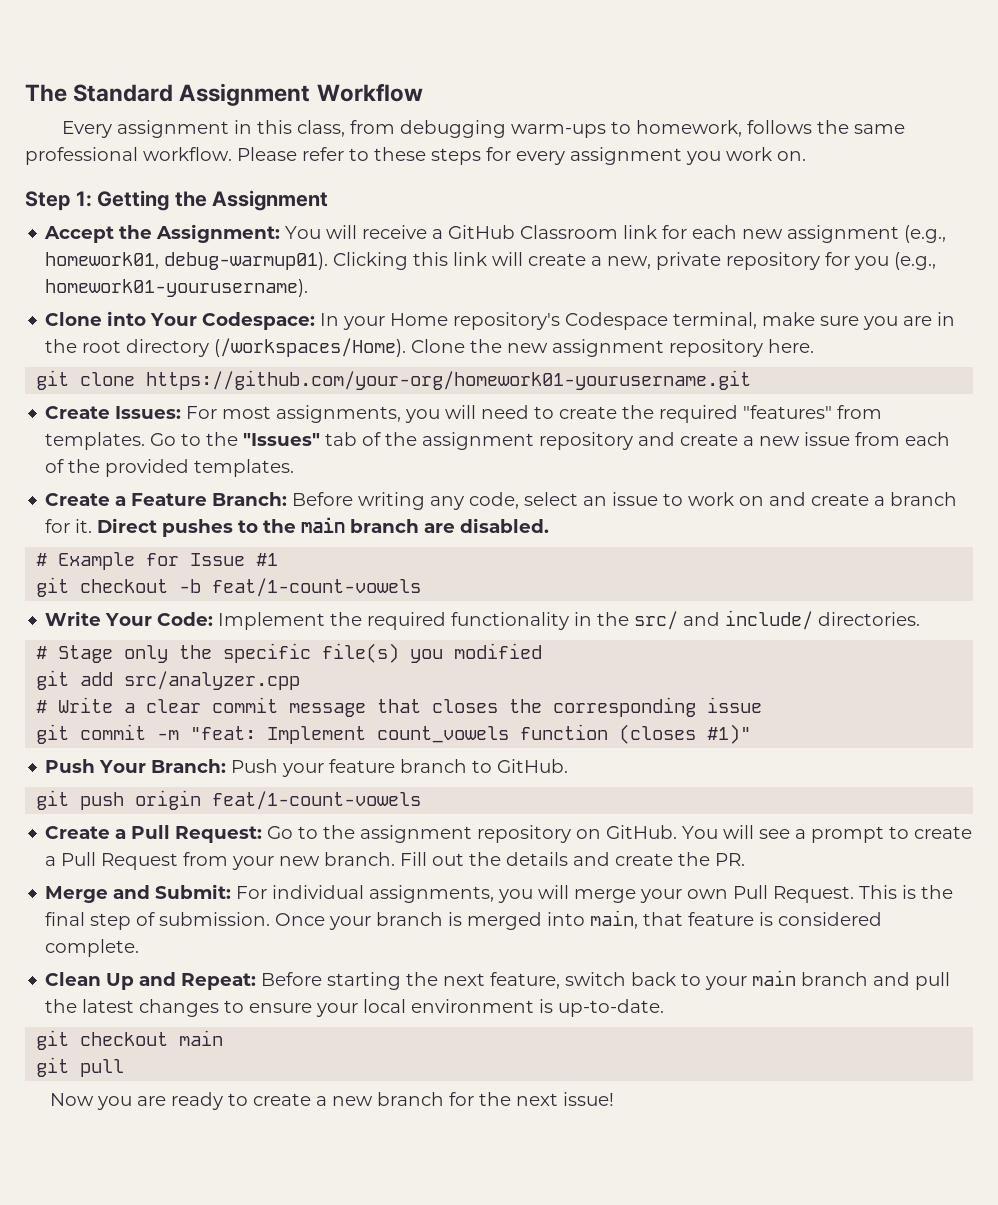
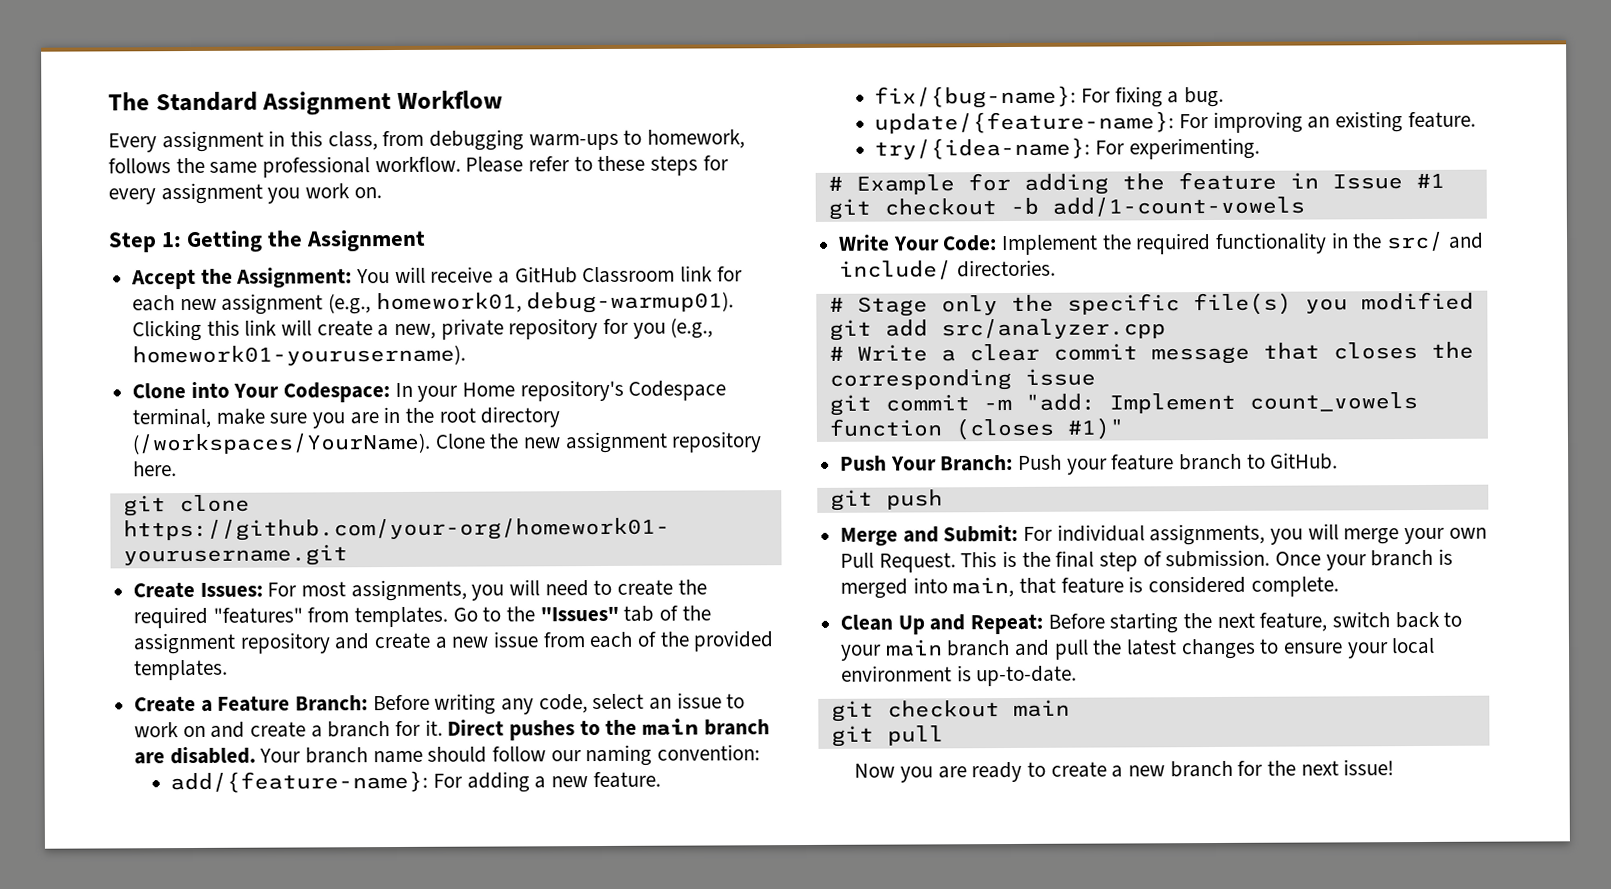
- Clone into Your Codespace: In your Home repository's Codespace terminal, make sure you are in the root directory (/workspaces/Home).
+ Clone into Your Codespace: In your Home repository's Codespace terminal, make sure you are in the root directory (/workspaces/YourName).
+ Your branch name should follow our naming convention:
+ add/{feature-name}: For adding a new feature.
+ fix/{bug-name}: For fixing a bug.
+ update/{feature-name}: For improving an existing feature.
+ try/{idea-name}: For experimenting.
- # Example for Issue #1
+ # Example for adding the feature in Issue #1
- git checkout -b feat/1-count-vowels
+ git checkout -b add/1-count-vowels
- git commit -m "feat: Implement count_vowels function (closes #1)"
+ git commit -m "add: Implement count_vowels function (closes #1)"
- git push origin feat/1-count-vowels
- Create a Pull Request: Go to the assignment repository on GitHub. You will see a prompt to create a Pull Request from your new branch. Fill out the details and create the PR.
+ git push

